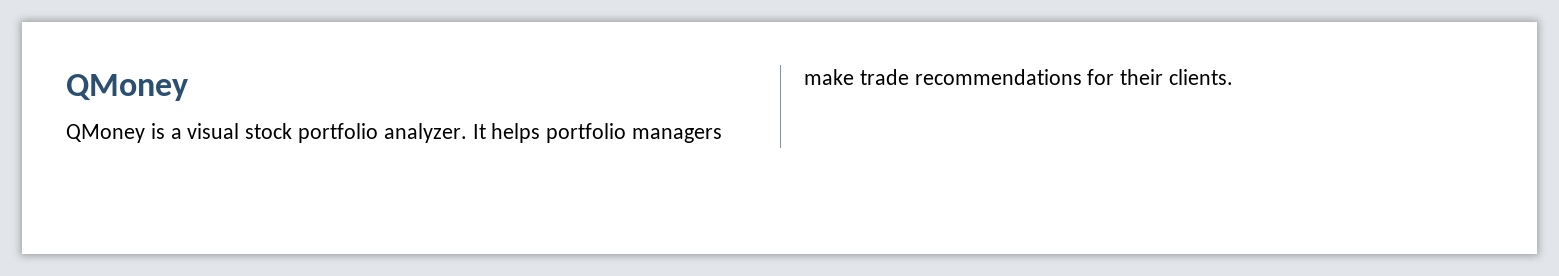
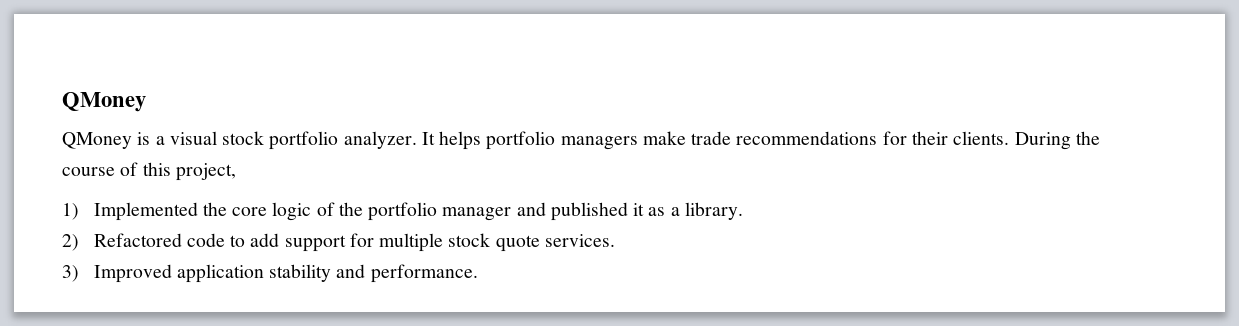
+ During the course of this project,
+ 1) Implemented the core logic of the portfolio manager and published it as a library.
+ 2) Refactored code to add support for multiple stock quote services.
+ 3) Improved application stability and performance.

